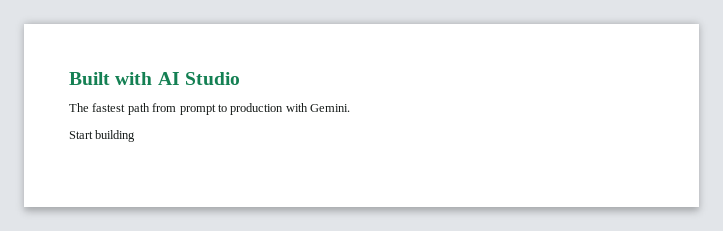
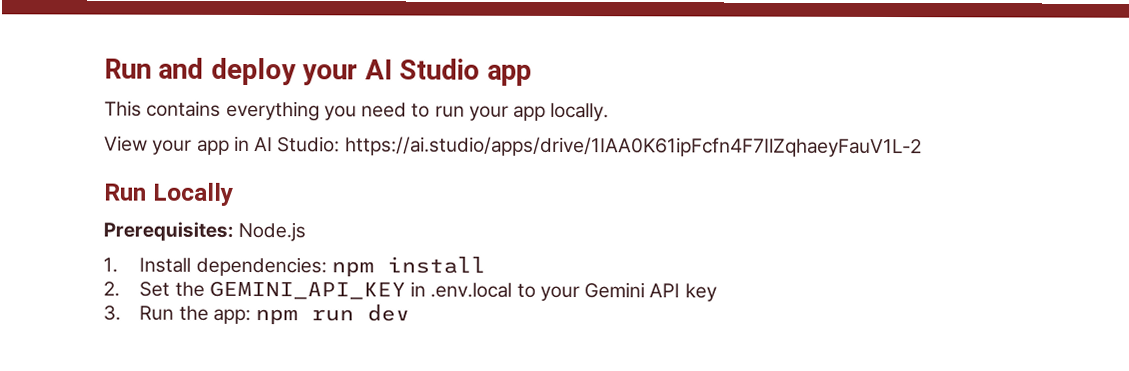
- Built with AI Studio
- The fastest path from prompt to production with Gemini.
- Start building
+ Run and deploy your AI Studio app
+ This contains everything you need to run your app locally.
+ View your app in AI Studio: https://ai.studio/apps/drive/1IAA0K61ipFcfn4F7IlZqhaeyFauV1L-2
+ Run Locally
+ Prerequisites: Node.js
+ 1. Install dependencies: npm install
+ 2. Set the GEMINI_API_KEY in .env.local to your Gemini API key
+ 3. Run the app: npm run dev

